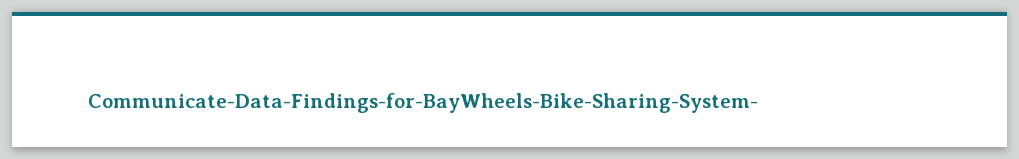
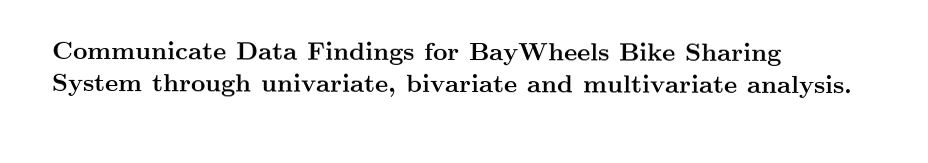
- Communicate-Data-Findings-for-BayWheels-Bike-Sharing-System-
+ Communicate Data Findings for BayWheels Bike Sharing System through univariate, bivariate and multivariate analysis.

